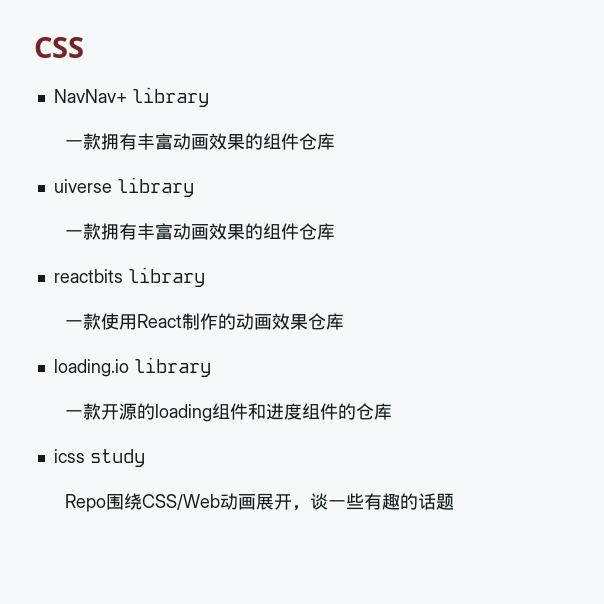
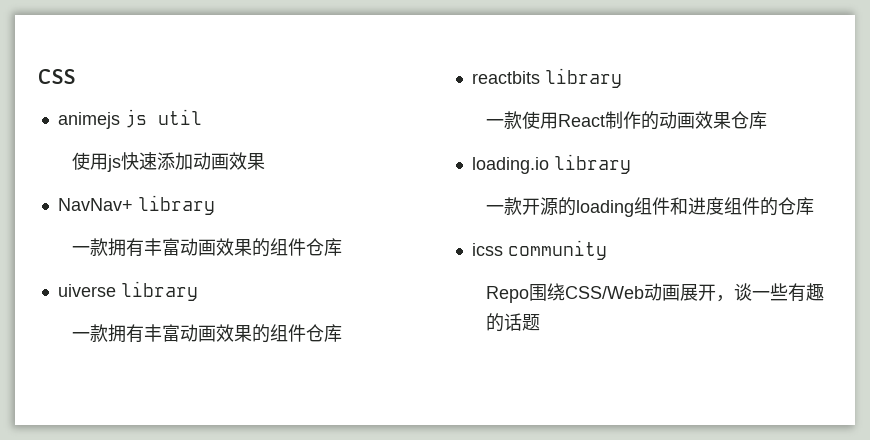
+ animejs js util
+ 使用js快速添加动画效果
- icss study
+ icss community

